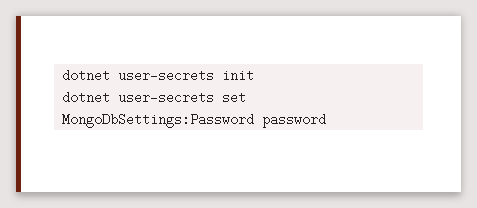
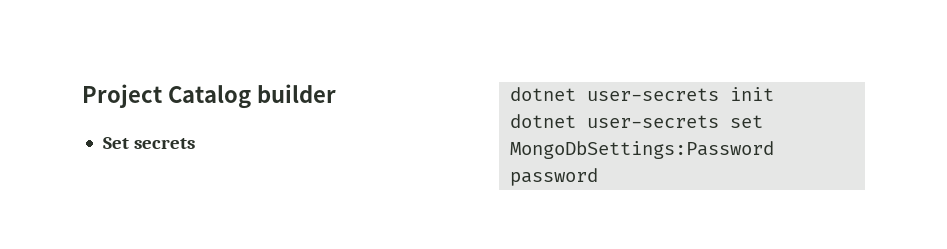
+ Project Catalog builder
+ Set secrets

